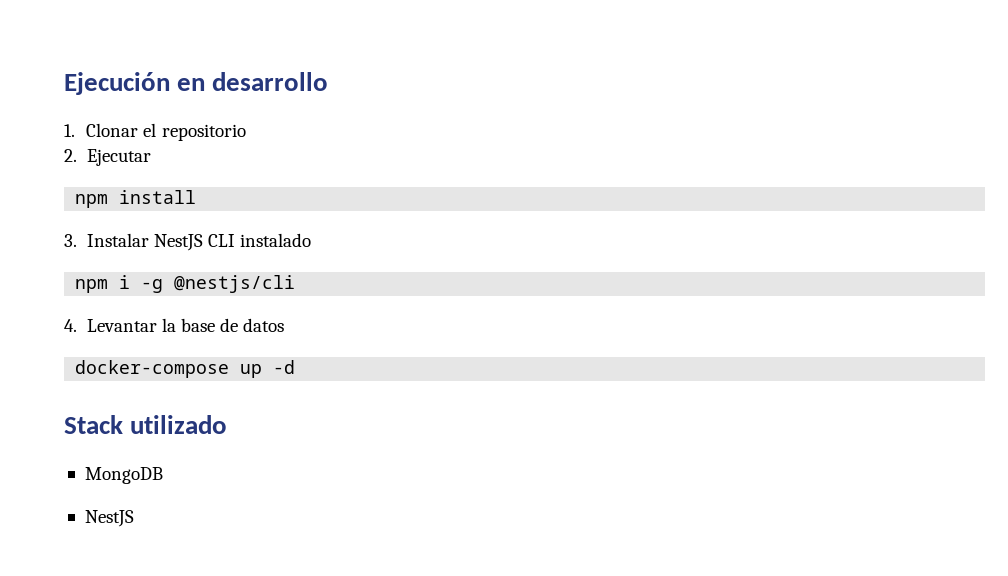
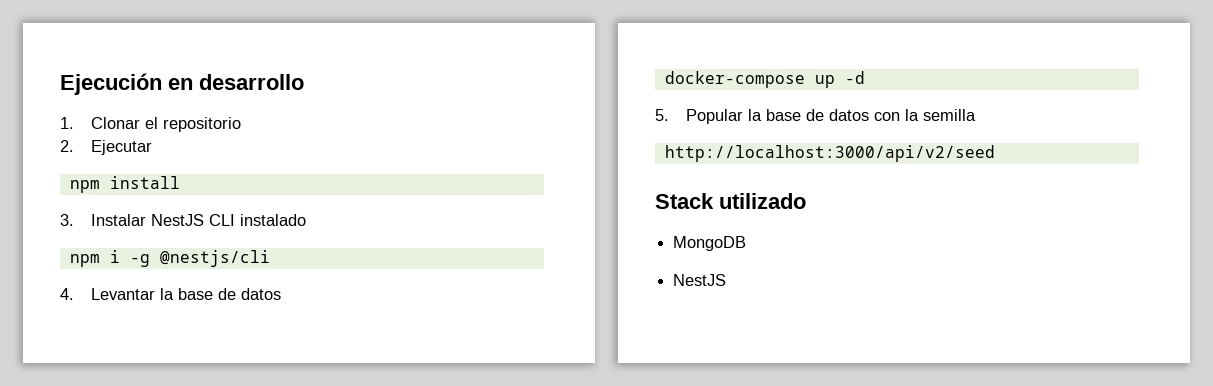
+ 5. Popular la base de datos con la semilla
+ http://localhost:3000/api/v2/seed

